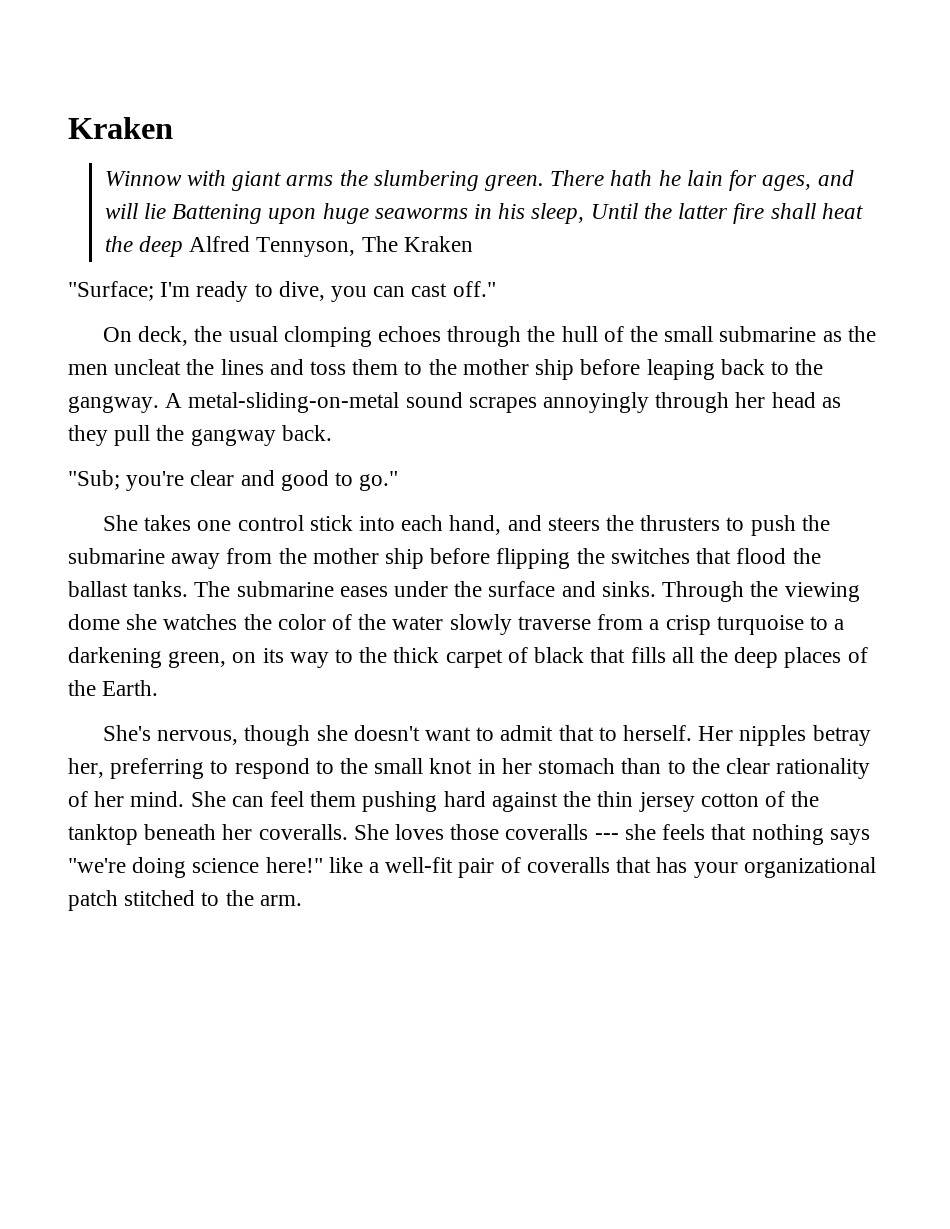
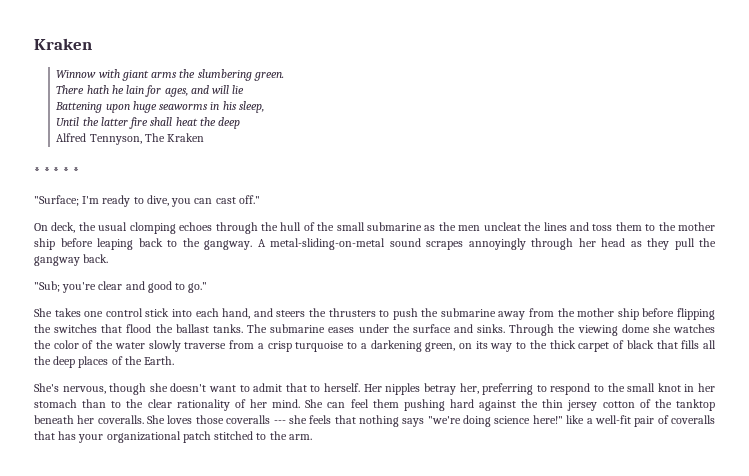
- Winnow with giant arms the slumbering green. There hath he lain for ages, and will lie Battening upon huge seaworms in his sleep, Until the latter fire shall heat the deep Alfred Tennyson, The Kraken
+ Winnow with giant arms the slumbering green.
+ There hath he lain for ages, and will lie
+ Battening upon huge seaworms in his sleep,
+ Until the latter fire shall heat the deep
+ Alfred Tennyson, The Kraken
+ * * * * *

